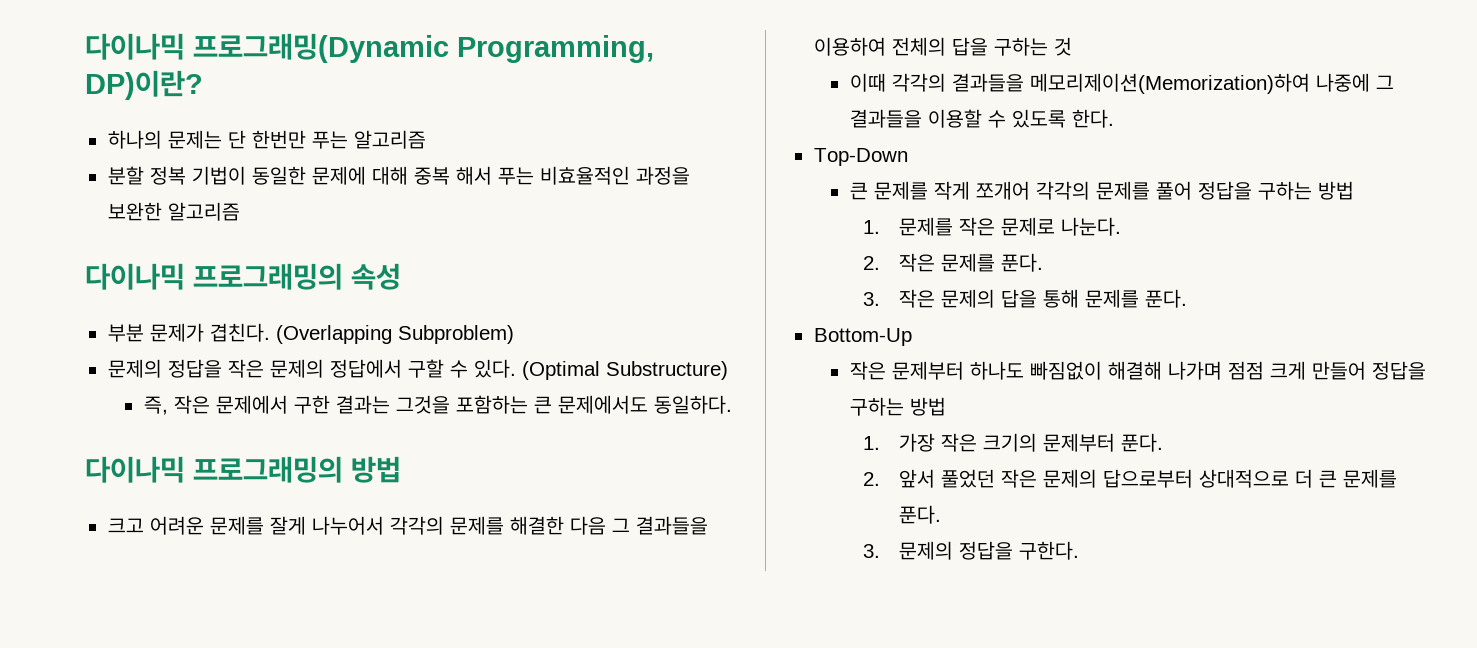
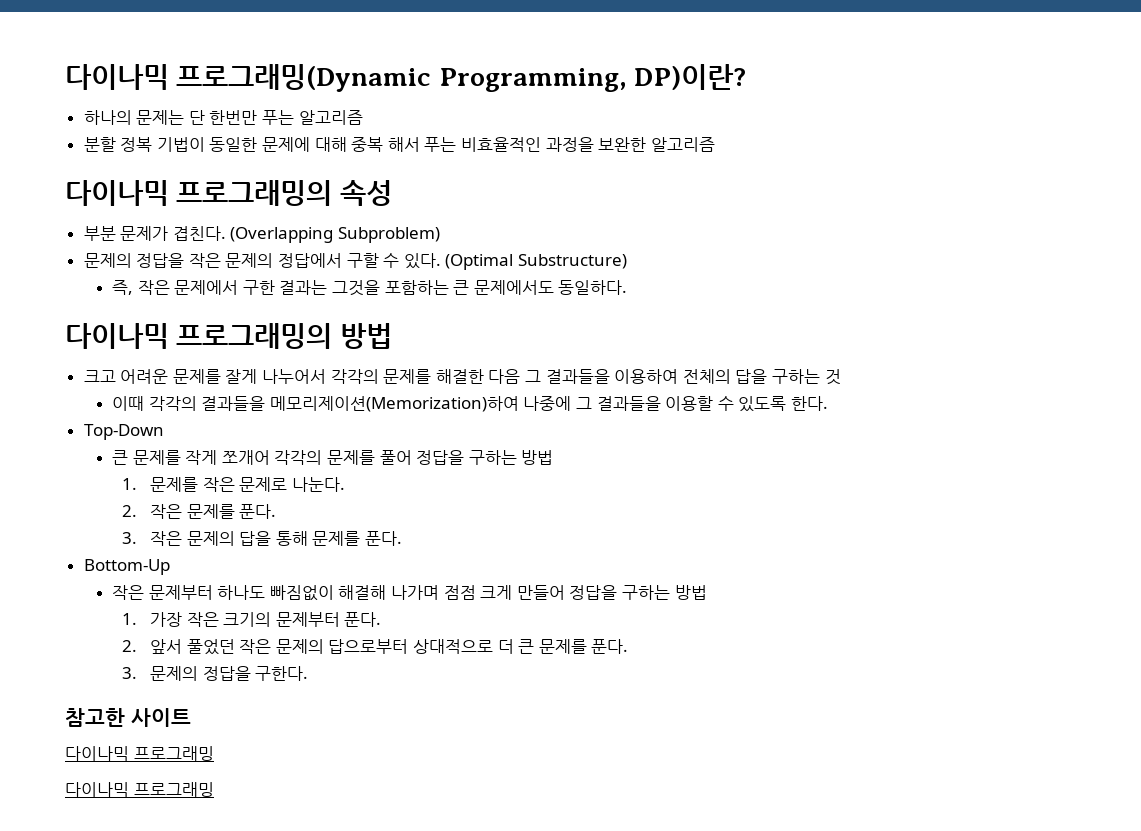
+ 참고한 사이트
+ 다이나믹 프로그래밍
+ 다이나믹 프로그래밍

